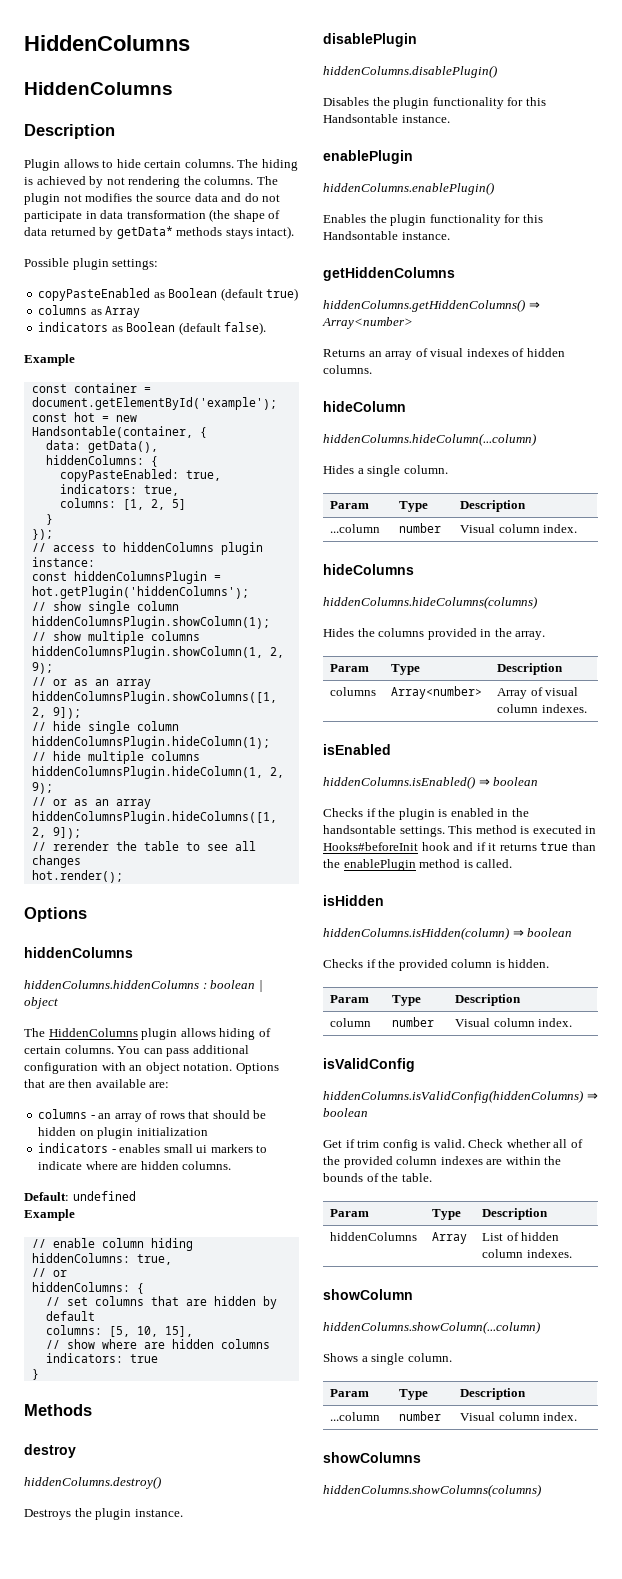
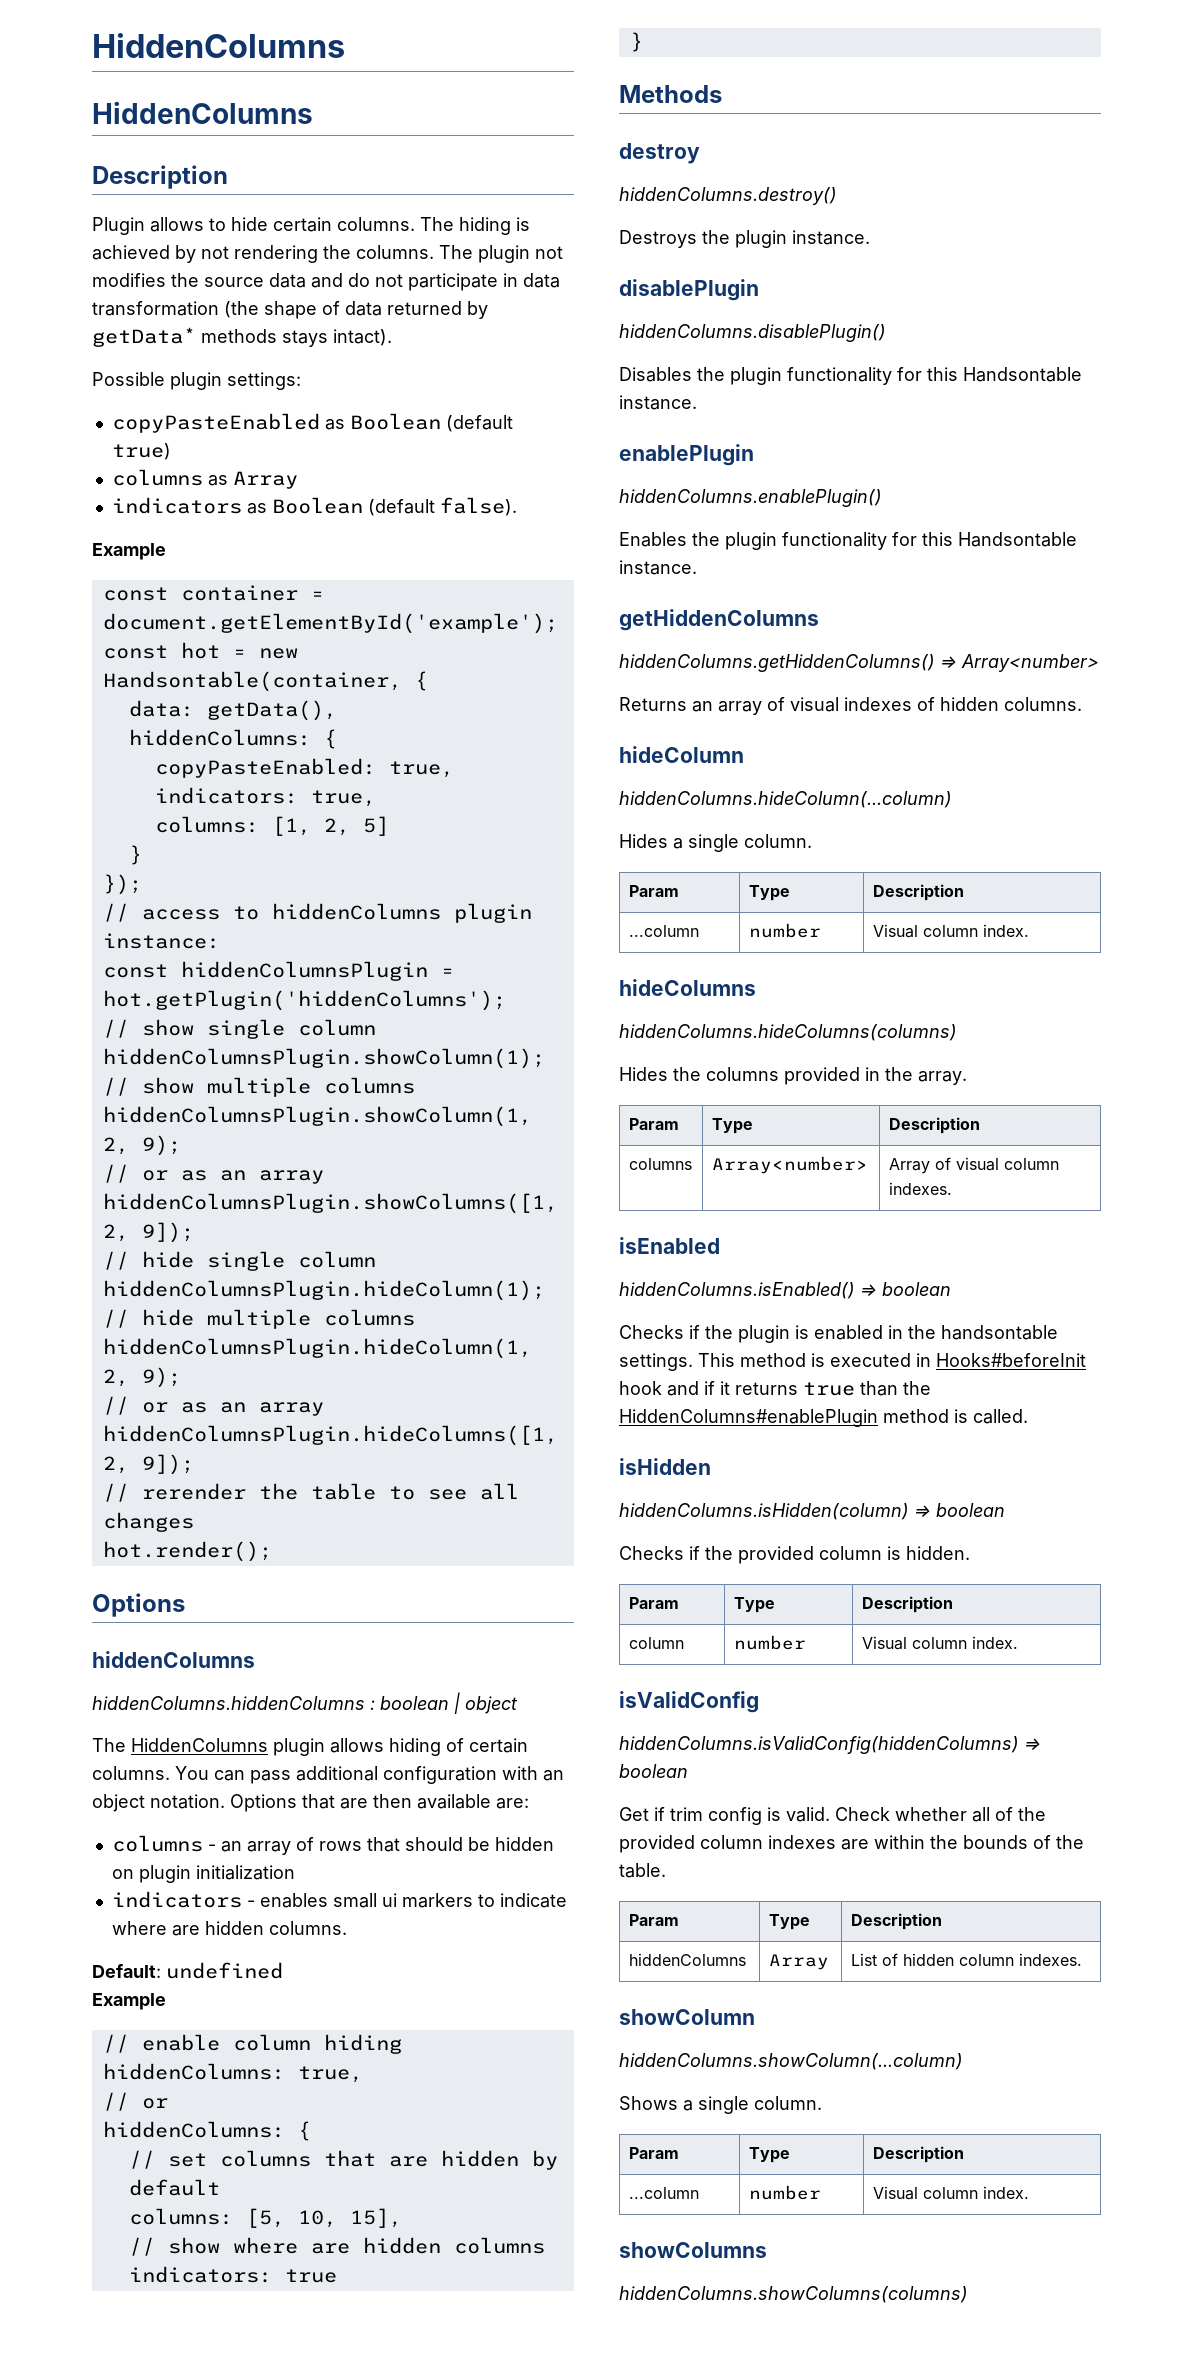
- This method is executed in Hooks#beforeInit hook and if it returns true than the enablePlugin method is called.
+ This method is executed in Hooks#beforeInit hook and if it returns true than the HiddenColumns#enablePlugin method is called.

